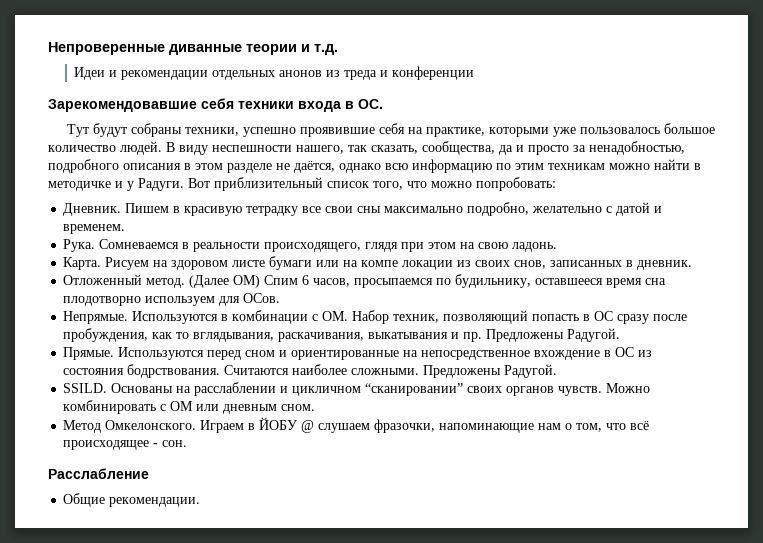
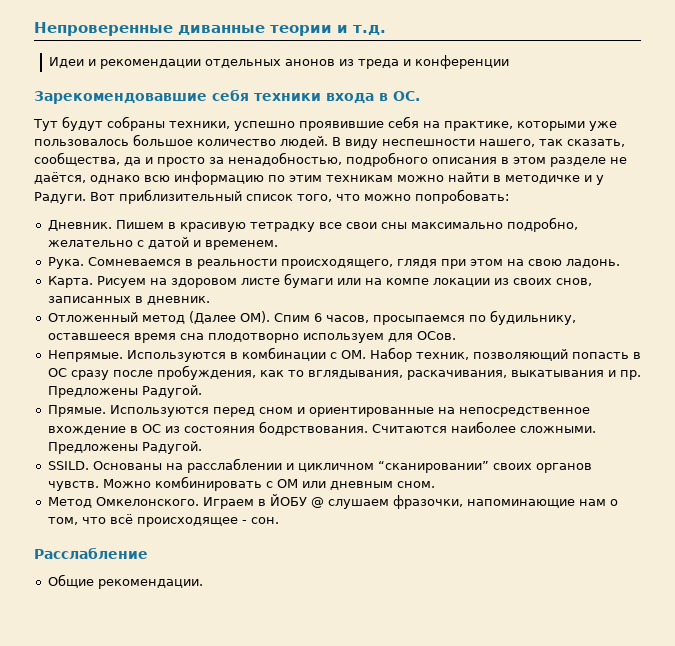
- Отложенный метод. (Далее ОМ) Спим 6 часов, просыпаемся по будильнику, оставшееся время сна плодотворно используем для ОСов.
+ Отложенный метод (Далее ОМ). Спим 6 часов, просыпаемся по будильнику, оставшееся время сна плодотворно используем для ОСов.

